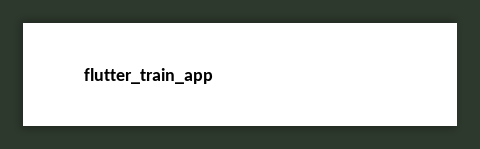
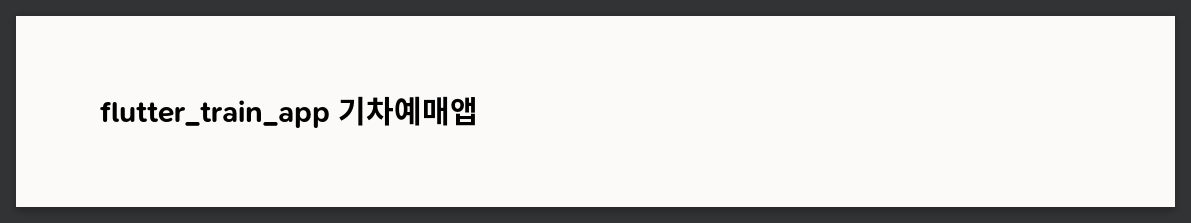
- flutter_train_app
+ flutter_train_app 기차예매앱

